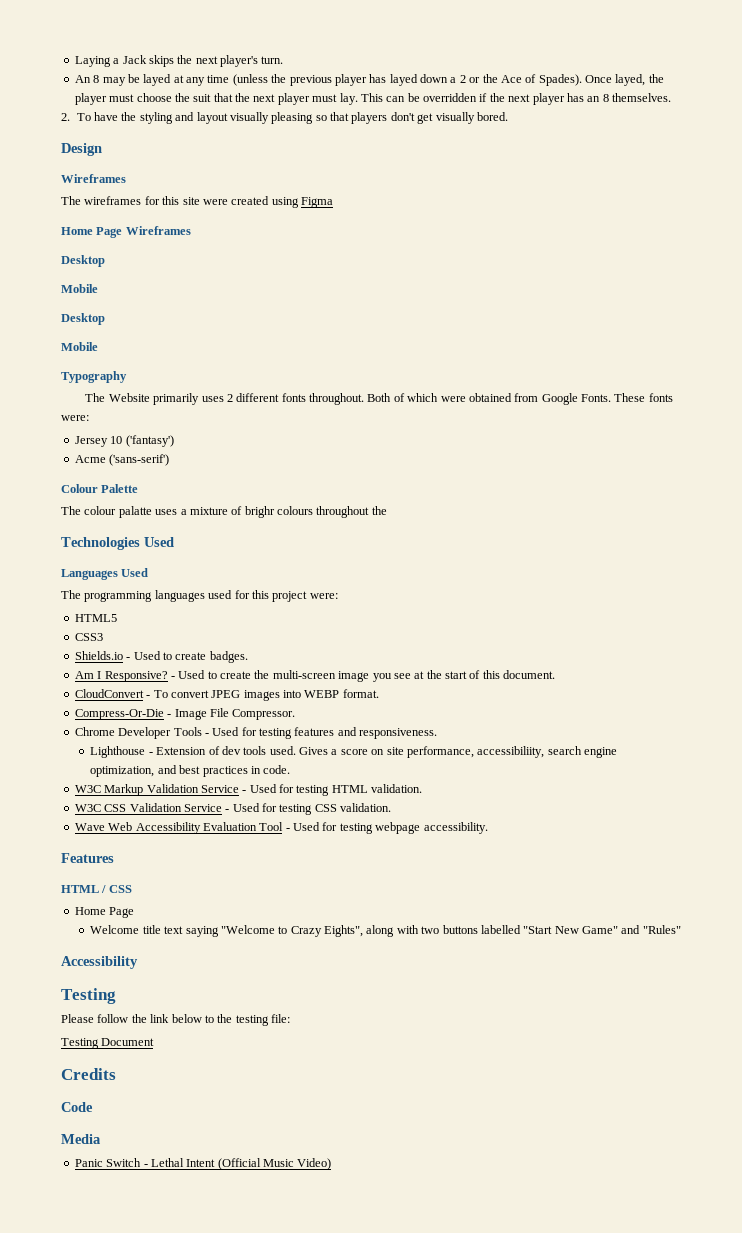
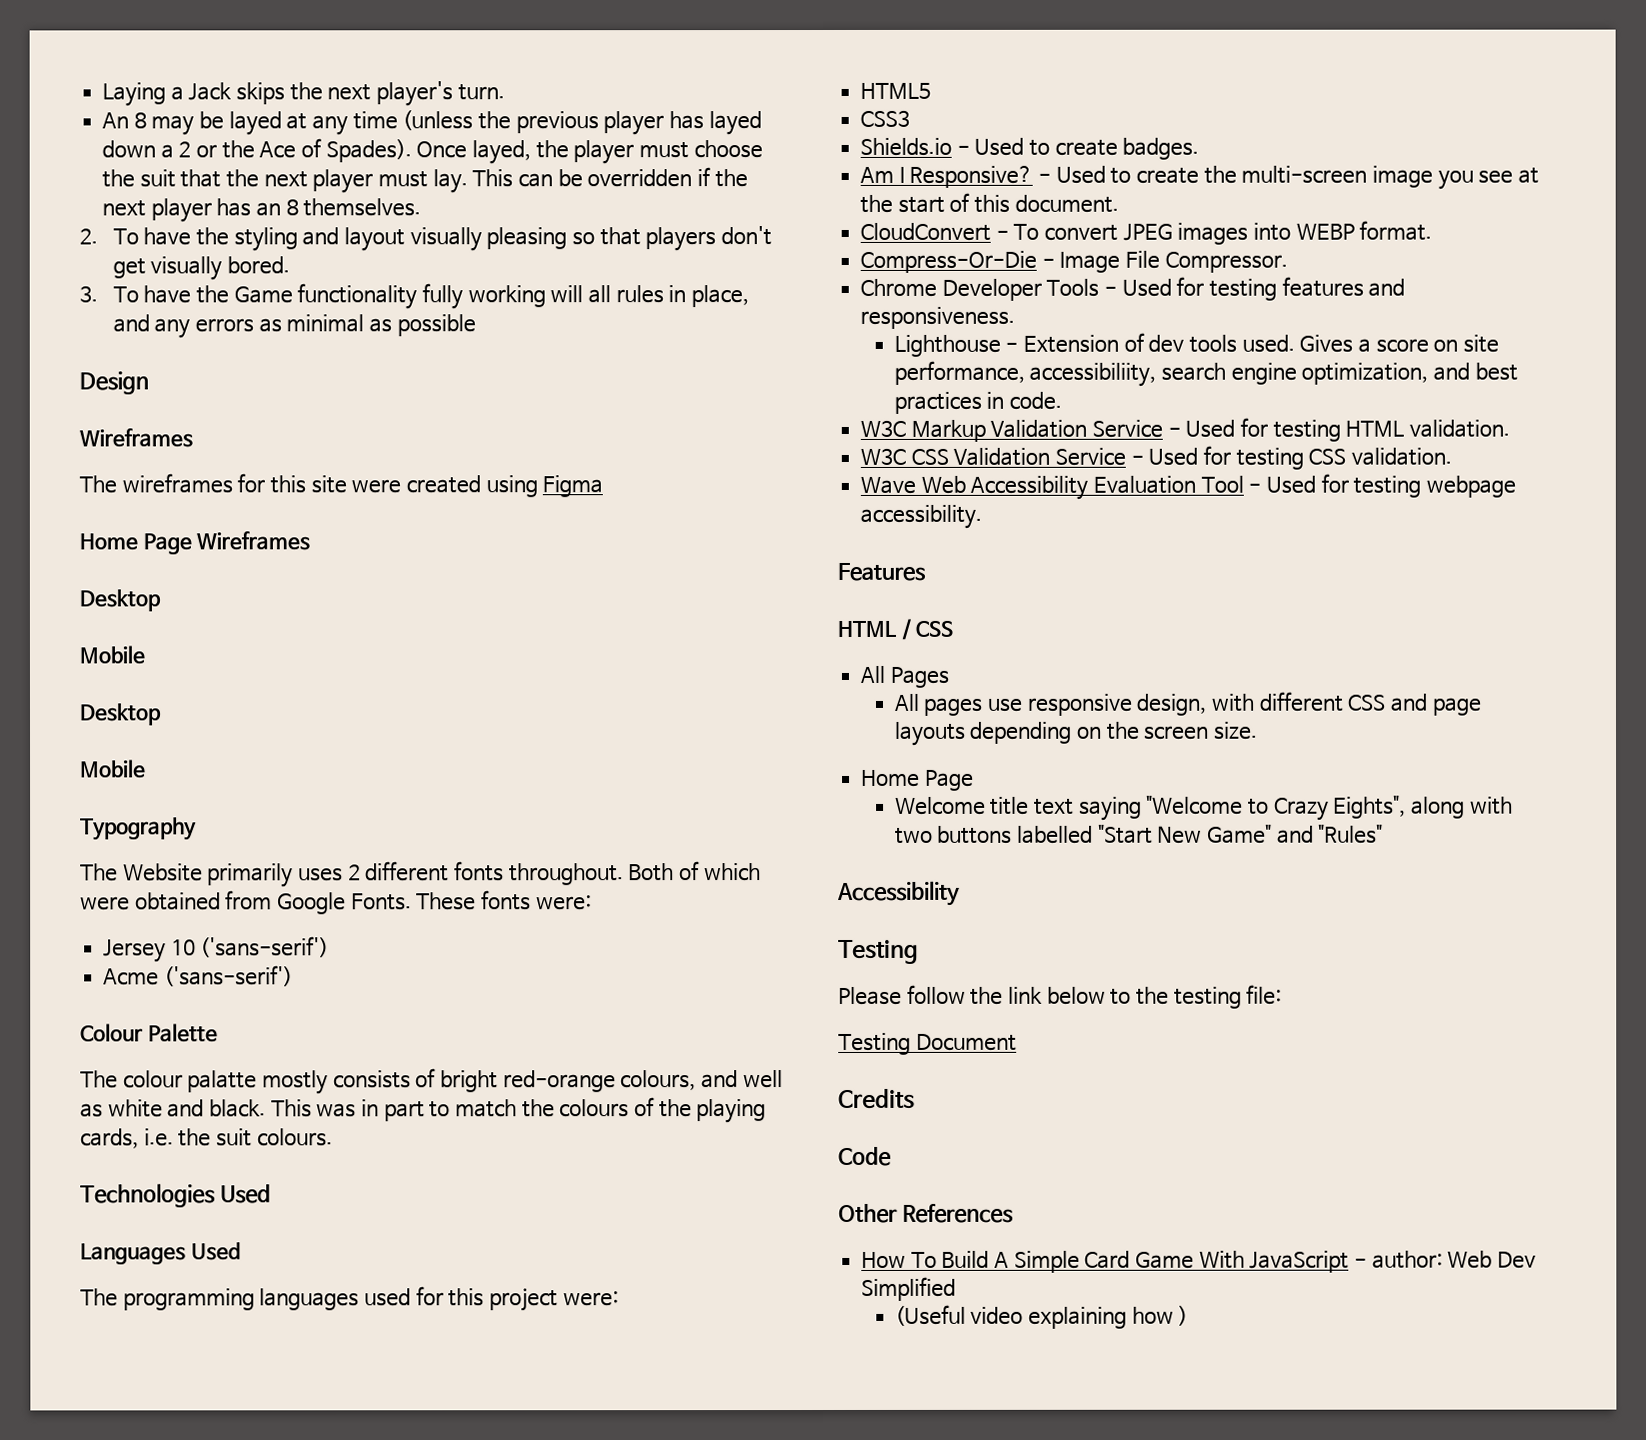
+ 3. To have the Game functionality fully working will all rules in place, and any errors as minimal as possible
- Jersey 10 ('fantasy')
+ Jersey 10 ('sans-serif')
- The colour palatte uses a mixture of brighr colours throughout the
+ The colour palatte mostly consists of bright red-orange colours, and well as white and black. This was in part to match the colours of the playing cards, i.e. the suit colours.
+ All Pages
+ All pages use responsive design, with different CSS and page layouts depending on the screen size.
- Media
- Panic Switch - Lethal Intent (Official Music Video)
+ Other References
+ How To Build A Simple Card Game With JavaScript - author: Web Dev Simplified
+ (Useful video explaining how )

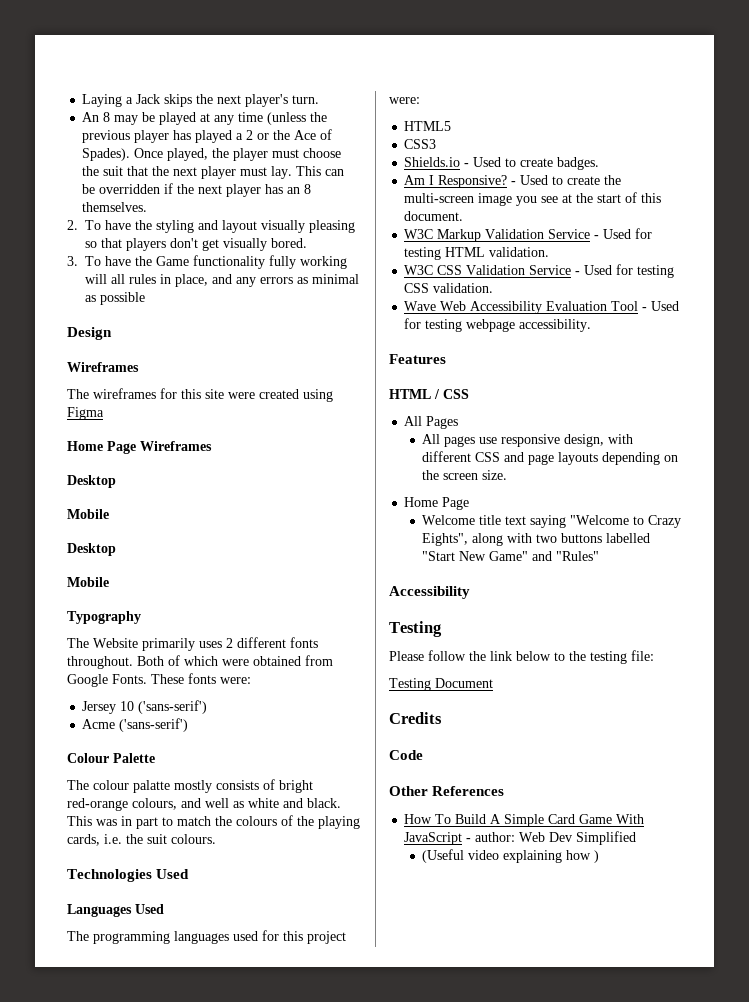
- An 8 may be layed at any time (unless the previous player has layed down a 2 or the Ace of Spades).
+ An 8 may be played at any time (unless the previous player has played a 2 or the Ace of Spades).
- Once layed, the player must choose the suit that the next player must lay.
+ Once played, the player must choose the suit that the next player must lay.
- CloudConvert - To convert JPEG images into WEBP format.
- Compress-Or-Die - Image File Compressor.
- Chrome Developer Tools - Used for testing features and responsiveness.
- Lighthouse - Extension of dev tools used. Gives a score on site performance, accessibiliity, search engine optimization, and best practices in code.

